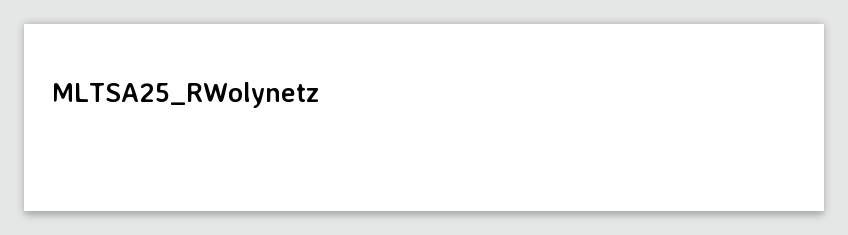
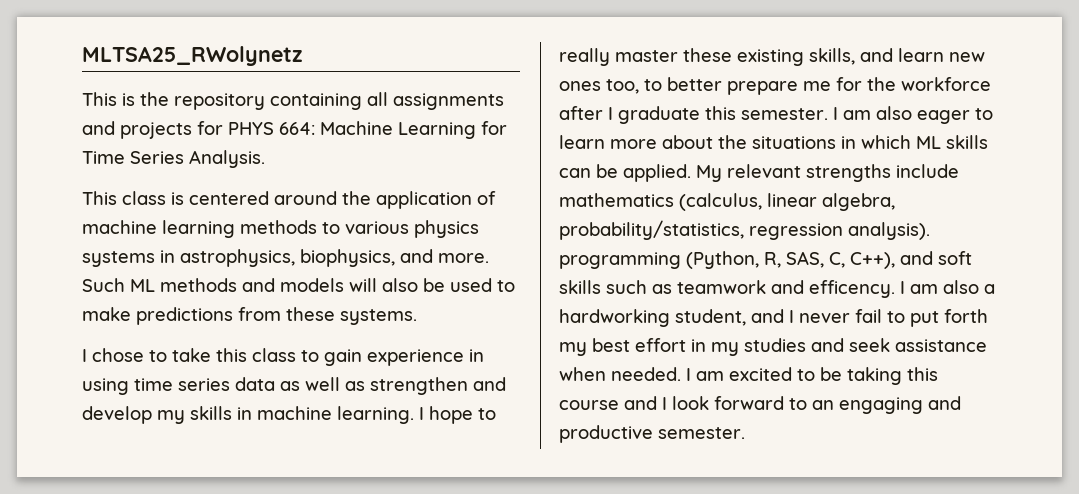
+ This is the repository containing all assignments and projects for PHYS 664: Machine Learning for Time Series Analysis.
+ This class is centered around the application of machine learning methods to various physics systems in astrophysics, biophysics, and more. Such ML methods and models will also be used to make predictions from these systems.
+ I chose to take this class to gain experience in using time series data as well as strengthen and develop my skills in machine learning. I hope to really master these existing skills, and learn new ones too, to better prepare me for the workforce after I graduate this semester. I am also eager to learn more about the situations in which ML skills can be applied. My relevant strengths include mathematics (calculus, linear algebra, probability/statistics, regression analysis). programming (Python, R, SAS, C, C++), and soft skills such as teamwork and efficency. I am also a hardworking student, and I never fail to put forth my best effort in my studies and seek assistance when needed. I am excited to be taking this course and I look forward to an engaging and productive semester.

